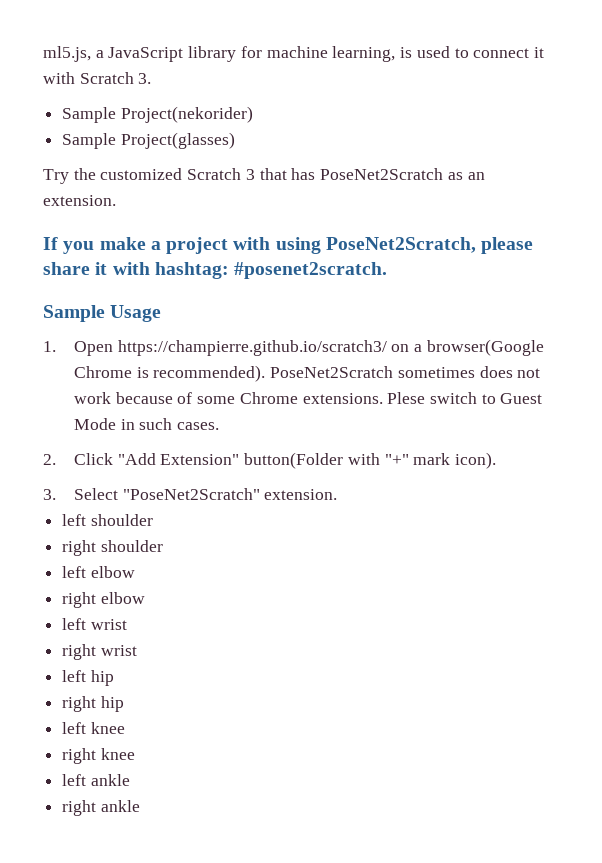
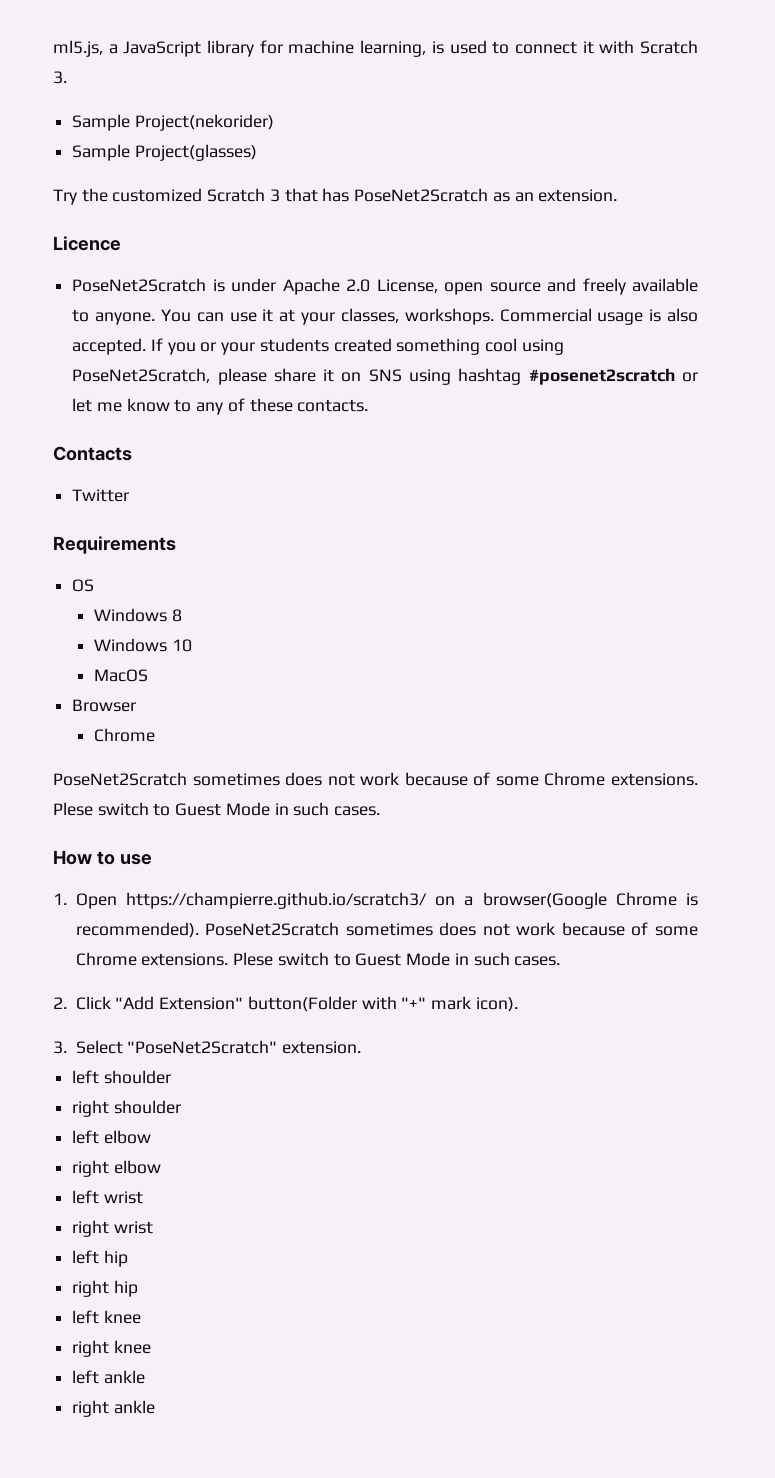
- If you make a project with using PoseNet2Scratch, please share it with hashtag: #posenet2scratch.
- Sample Usage
+ Licence
+ PoseNet2Scratch is under Apache 2.0 License, open source and freely available to anyone. You can use it at your classes, workshops. Commercial usage is also accepted. If you or your students created something cool using PoseNet2Scratch, please share it on SNS using hashtag #posenet2scratch or let me know to any of these contacts.
+ Contacts
+ Twitter
+ Requirements
+ OS
+ Windows 8
+ Windows 10
+ MacOS
+ Browser
+ Chrome
+ PoseNet2Scratch sometimes does not work because of some Chrome extensions. Plese switch to Guest Mode in such cases.
+ How to use

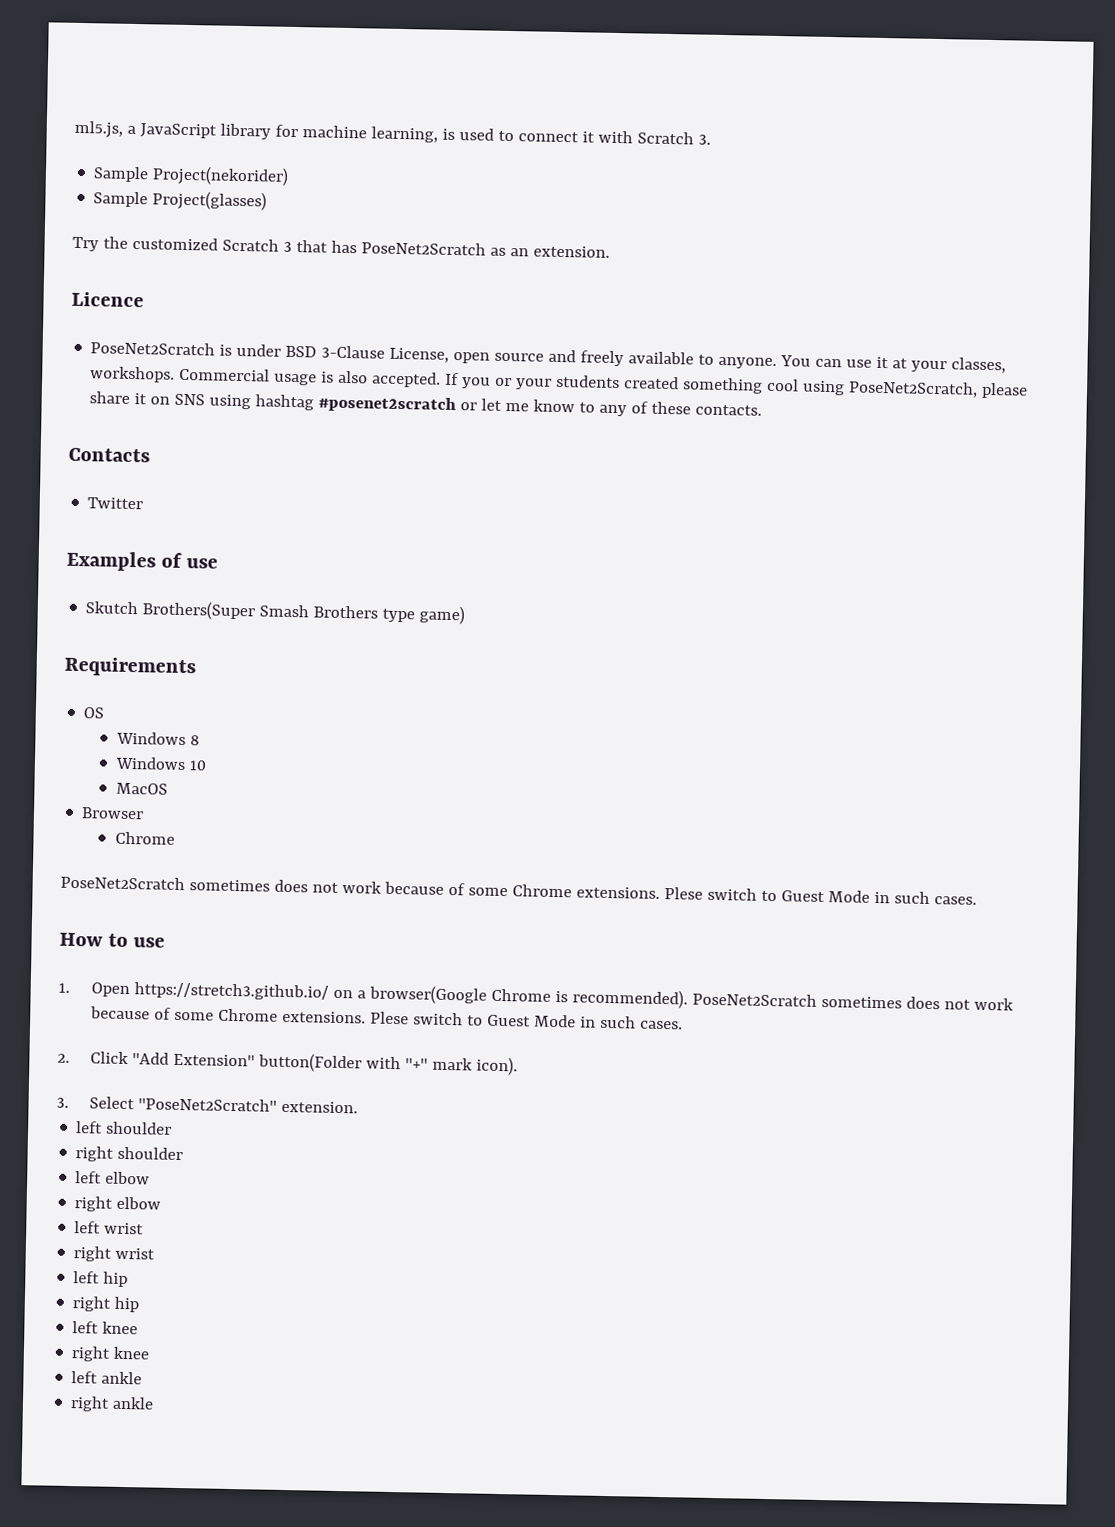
- PoseNet2Scratch is under Apache 2.0 License, open source and freely available to anyone.
+ PoseNet2Scratch is under BSD 3-Clause License, open source and freely available to anyone.
+ Examples of use
+ Skutch Brothers(Super Smash Brothers type game)
- 1. Open https://champierre.github.io/scratch3/ on a browser(Google Chrome is recommended).
+ 1. Open https://stretch3.github.io/ on a browser(Google Chrome is recommended).

